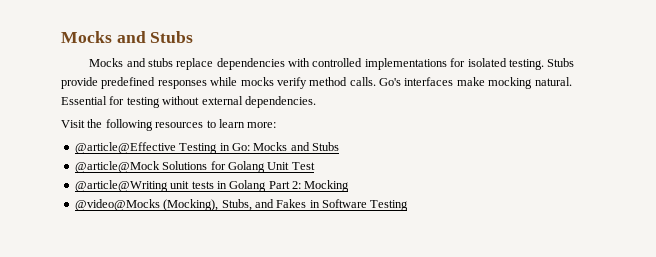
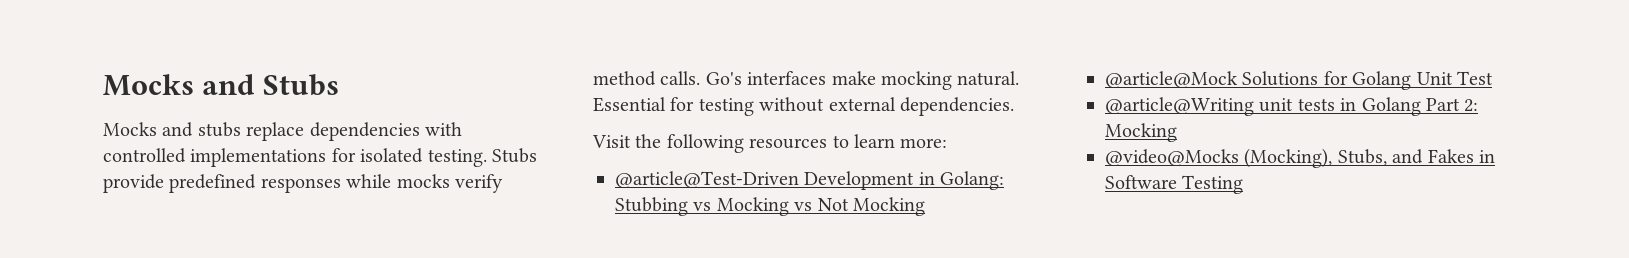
- @article@Effective Testing in Go: Mocks and Stubs
+ @article@Test-Driven Development in Golang: Stubbing vs Mocking vs Not Mocking

